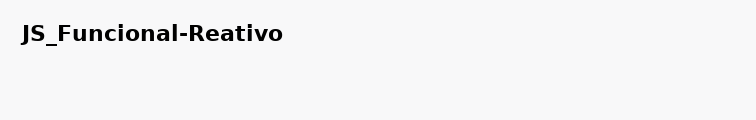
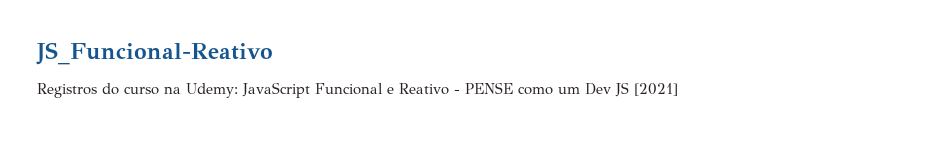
+ Registros do curso na Udemy: JavaScript Funcional e Reativo - PENSE como um Dev JS [2021]

